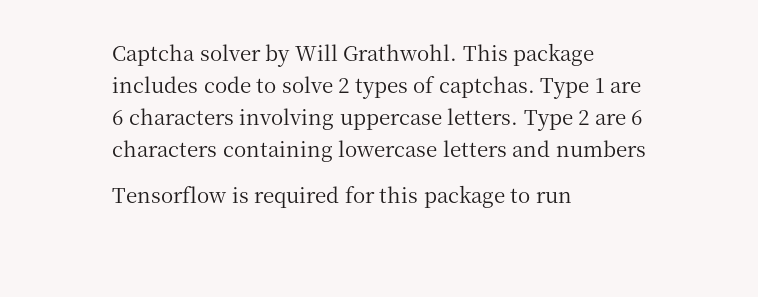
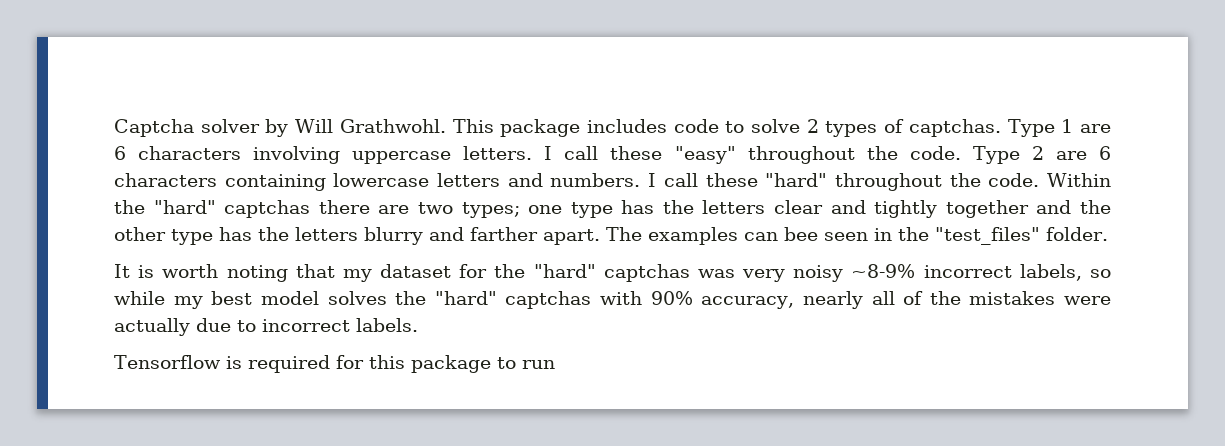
+ I call these "easy" throughout the code.
- Type 2 are 6 characters containing lowercase letters and numbers
+ Type 2 are 6 characters containing lowercase letters and numbers. I call these "hard" throughout the code. Within the "hard" captchas there are two types; one type has the letters clear and tightly together and the other type has the letters blurry and farther apart. The examples can bee seen in the "test_files" folder.
+ It is worth noting that my dataset for the "hard" captchas was very noisy ~8-9% incorrect labels, so while my best model solves the "hard" captchas with 90% accuracy, nearly all of the mistakes were actually due to incorrect labels.

